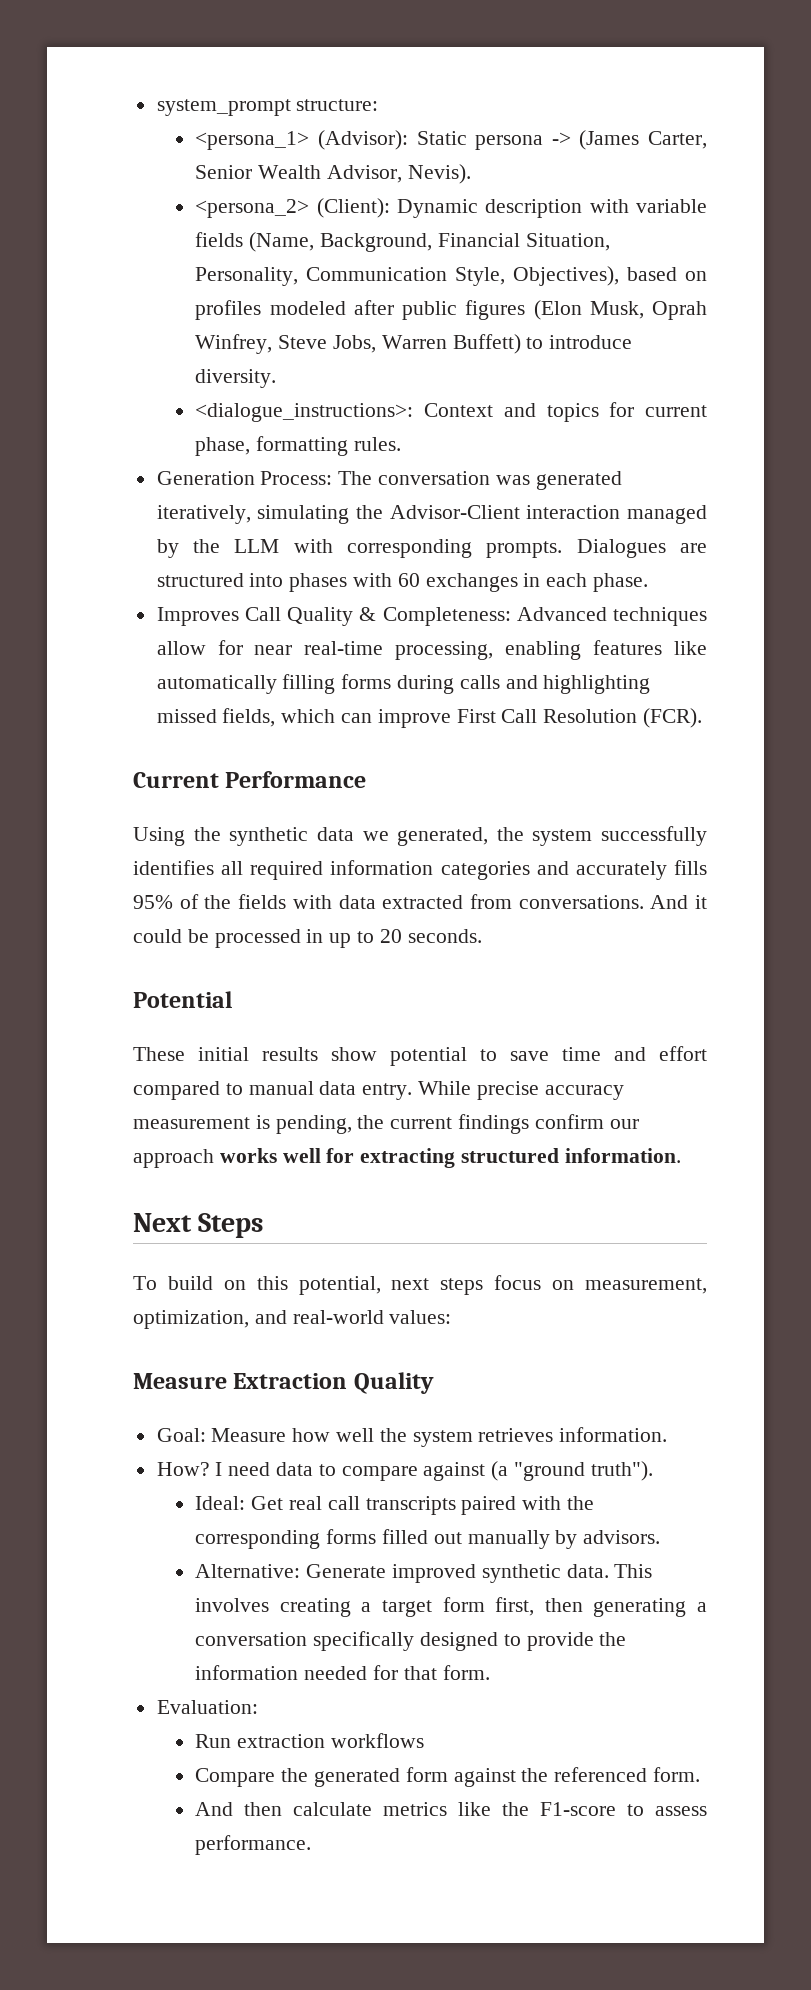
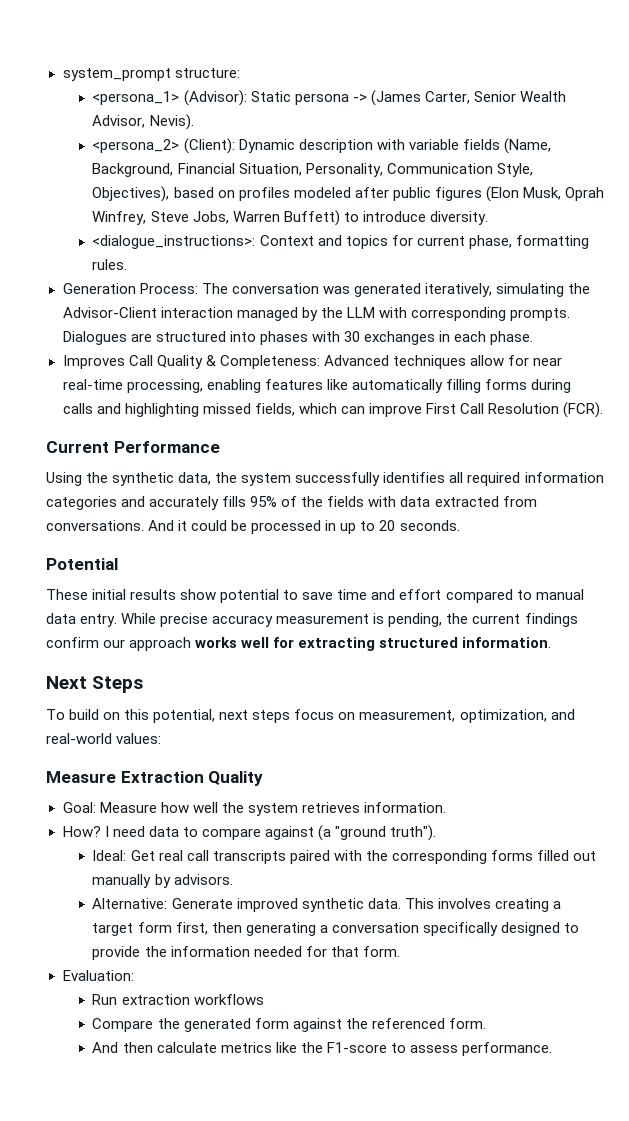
- Dialogues are structured into phases with 60 exchanges in each phase.
+ Dialogues are structured into phases with 30 exchanges in each phase.
- Using the synthetic data we generated, the system successfully identifies all required information categories and accurately fills 95% of the fields with data extracted from conversations.
+ Using the synthetic data, the system successfully identifies all required information categories and accurately fills 95% of the fields with data extracted from conversations.

